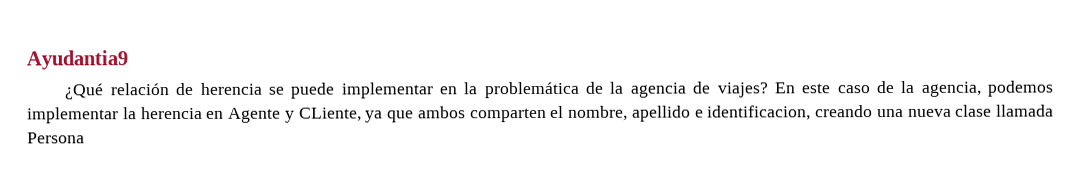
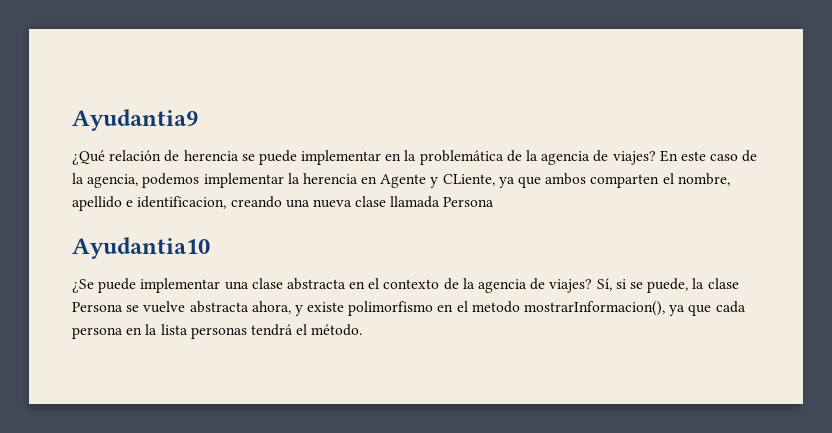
+ Ayudantia10
+ ¿Se puede implementar una clase abstracta en el contexto de la agencia de viajes? Sí, si se puede, la clase Persona se vuelve abstracta ahora, y existe polimorfismo en el metodo mostrarInformacion(), ya que cada persona en la lista personas tendrá el método.

